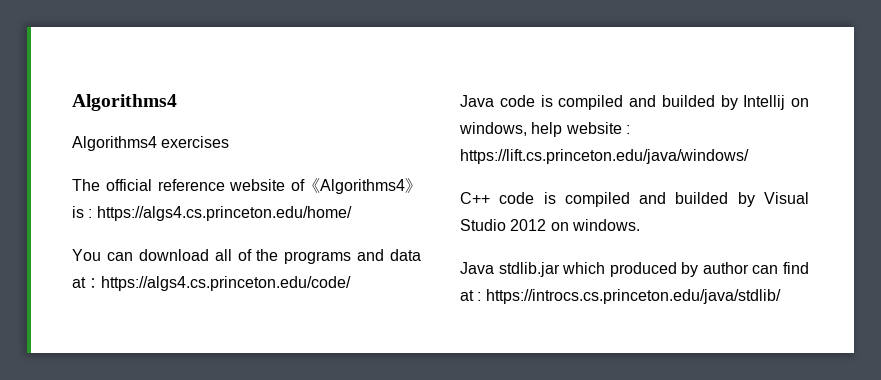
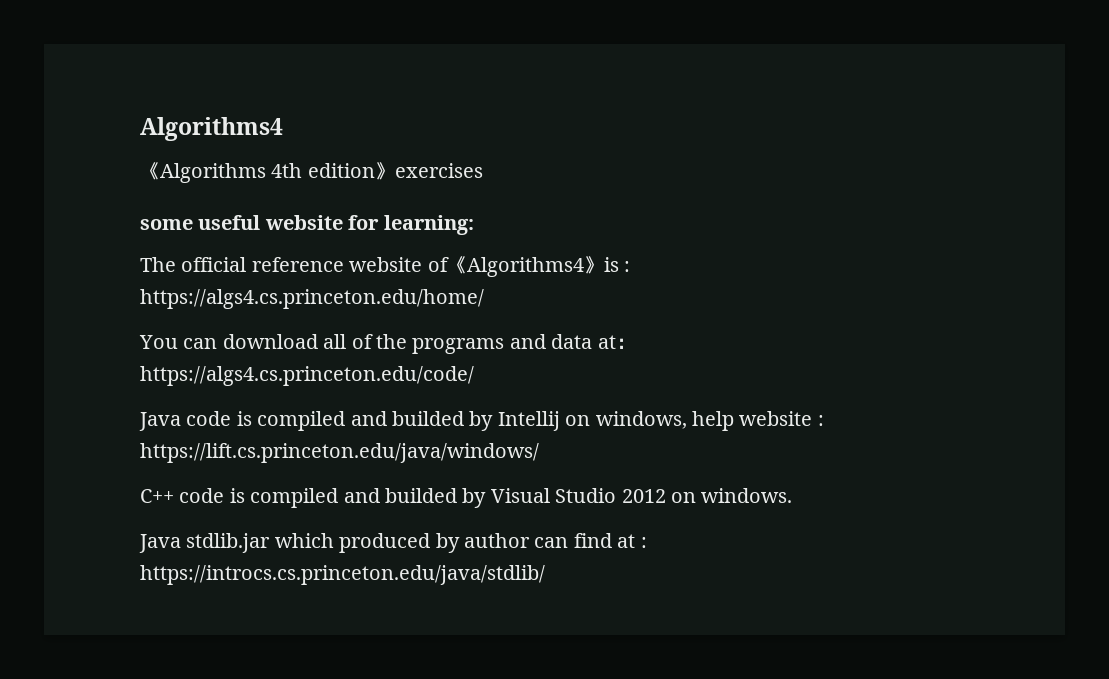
- Algorithms4 exercises
+ 《Algorithms 4th edition》exercises
+ some useful website for learning:

